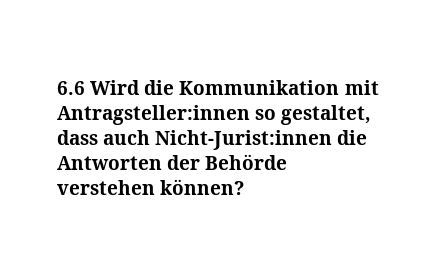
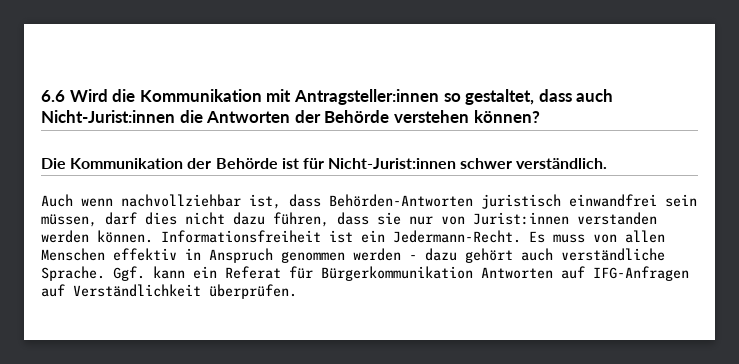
+ Die Kommunikation der Behörde ist für Nicht-Jurist:innen schwer verständlich.
+ Auch wenn nachvollziehbar ist, dass Behörden-Antworten juristisch einwandfrei sein müssen, darf dies nicht dazu führen, dass sie nur von Jurist:innen verstanden werden können. Informationsfreiheit ist ein Jedermann-Recht. Es muss von allen Menschen effektiv in Anspruch genommen werden - dazu gehört auch verständliche Sprache. Ggf. kann ein Referat für Bürgerkommunikation Antworten auf IFG-Anfragen auf Verständlichkeit überprüfen.

